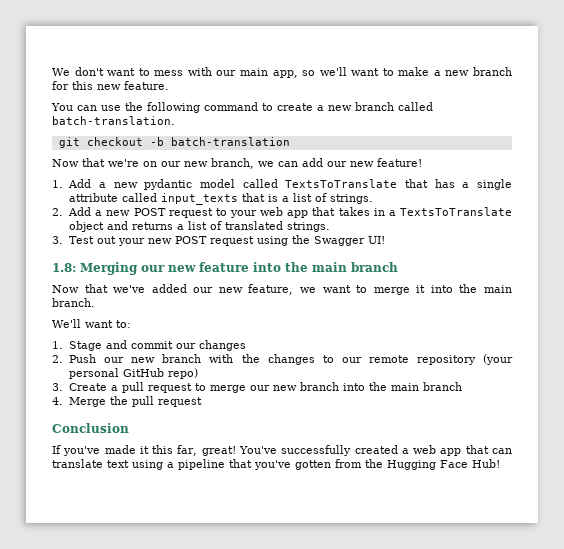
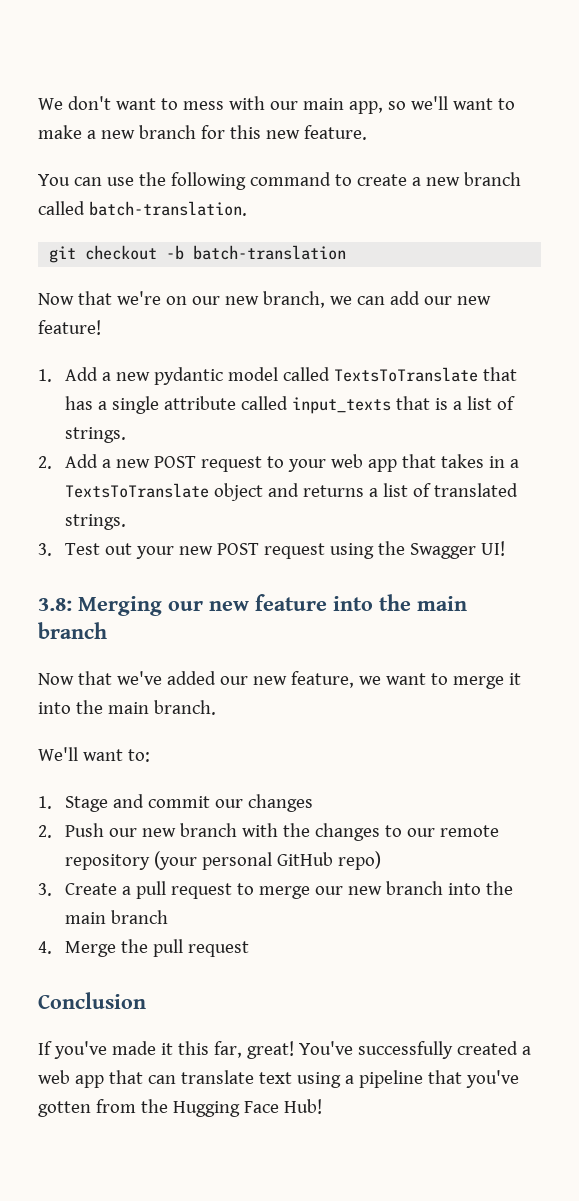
- 1.8: Merging our new feature into the main branch
+ 3.8: Merging our new feature into the main branch

